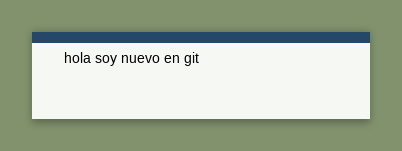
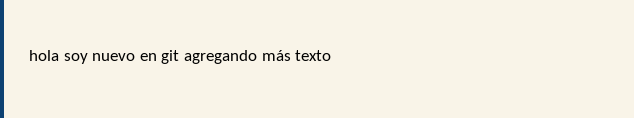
- hola soy nuevo en git
+ hola soy nuevo en git agregando más texto

